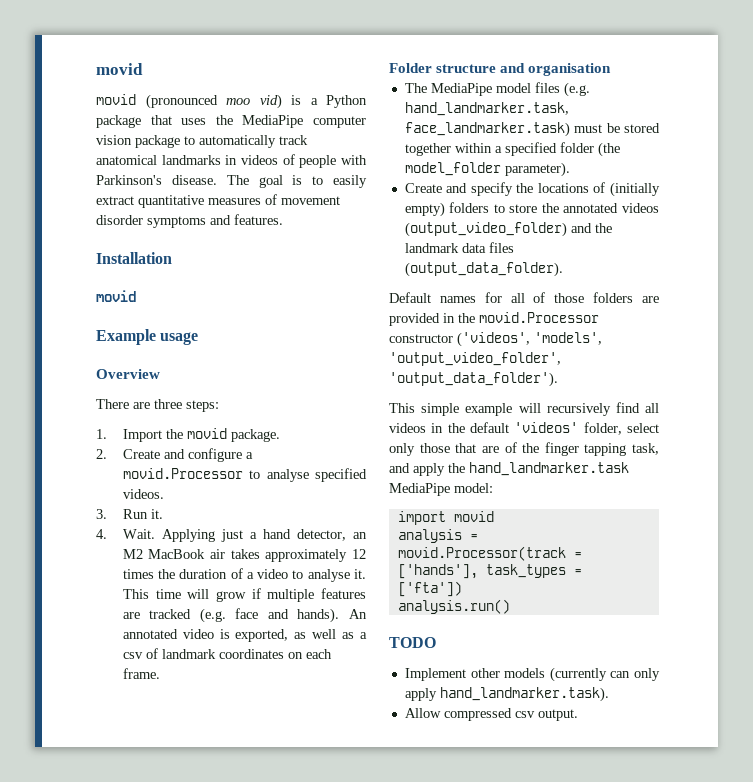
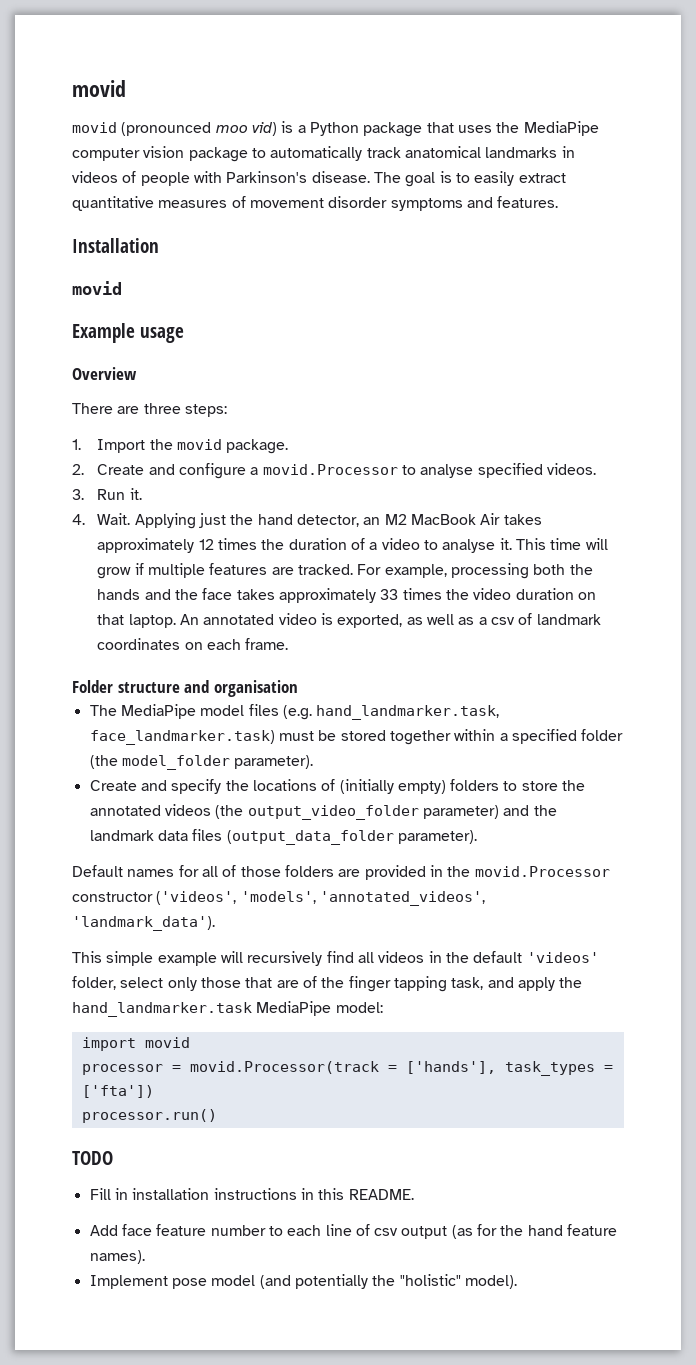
- Applying just a hand detector, an M2 MacBook air takes approximately 12 times the duration of a video to analyse it.
+ Applying just the hand detector, an M2 MacBook Air takes approximately 12 times the duration of a video to analyse it.
- This time will grow if multiple features are tracked (e.g. face and hands).
+ This time will grow if multiple features are tracked. For example, processing both the hands and the face takes approximately 33 times the video duration on that laptop.
- Create and specify the locations of (initially empty) folders to store the annotated videos (output_video_folder) and the landmark data files (output_data_folder).
+ Create and specify the locations of (initially empty) folders to store the annotated videos (the output_video_folder parameter) and the landmark data files (output_data_folder parameter).
- Default names for all of those folders are provided in the movid.Processor constructor ('videos', 'models', 'output_video_folder', 'output_data_folder').
+ Default names for all of those folders are provided in the movid.Processor constructor ('videos', 'models', 'annotated_videos', 'landmark_data').
- analysis = movid.Processor(track = ['hands'], task_types = ['fta'])
+ processor = movid.Processor(track = ['hands'], task_types = ['fta'])
- analysis.run()
+ processor.run()
- Implement other models (currently can only apply hand_landmarker.task).
- Allow compressed csv output.
+ Fill in installation instructions in this README.
+ Add face feature number to each line of csv output (as for the hand feature names).
+ Implement pose model (and potentially the "holistic" model).

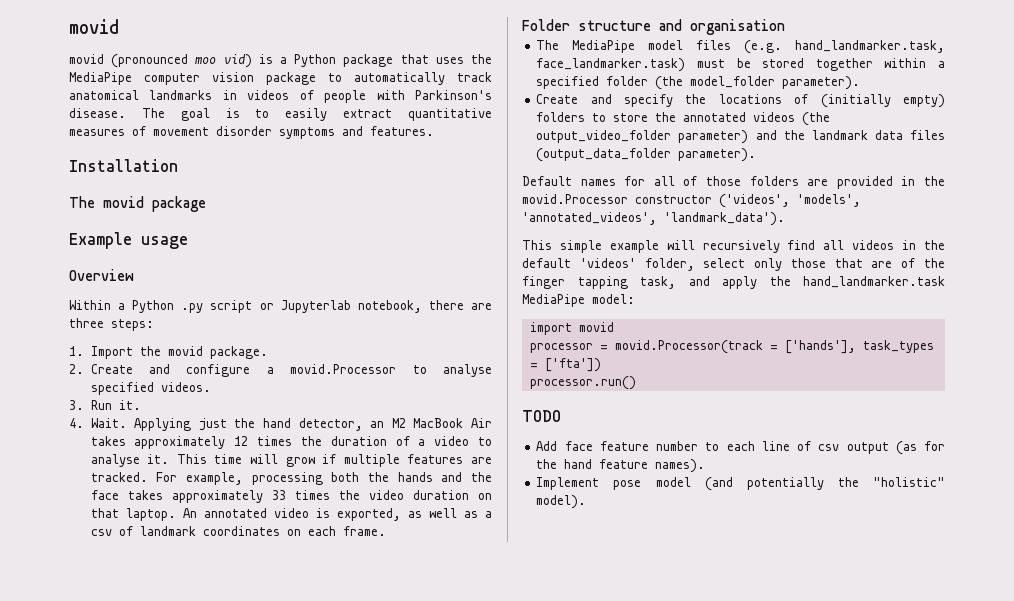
  Installation
- movid
+ The movid package
- There are three steps:
+ Within a Python .py script or Jupyterlab notebook, there are three steps:
- Fill in installation instructions in this README.

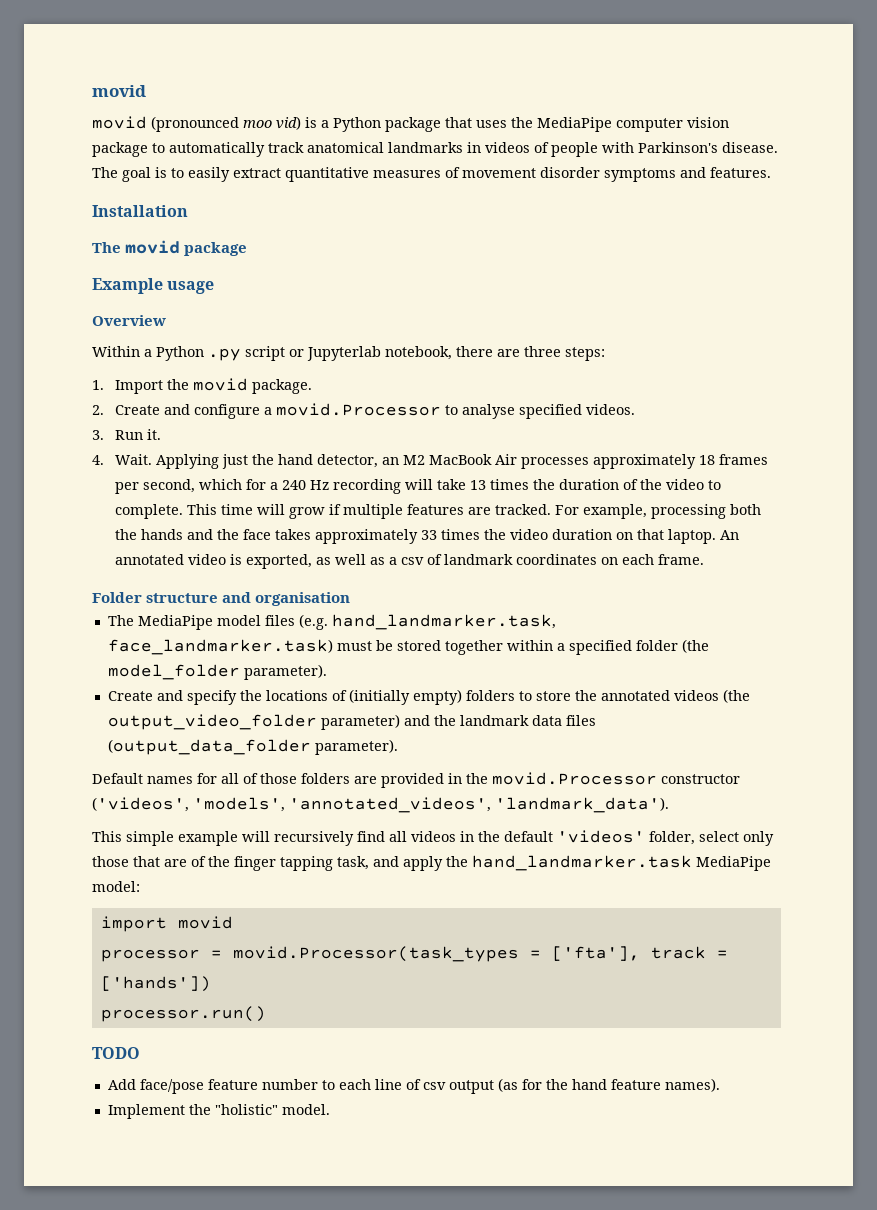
- Applying just the hand detector, an M2 MacBook Air takes approximately 12 times the duration of a video to analyse it.
+ Applying just the hand detector, an M2 MacBook Air processes approximately 18 frames per second, which for a 240 Hz recording will take 13 times the duration of the video to complete.
- processor = movid.Processor(track = ['hands'], task_types = ['fta'])
+ processor = movid.Processor(task_types = ['fta'], track = ['hands'])
- Add face feature number to each line of csv output (as for the hand feature names).
+ Add face/pose feature number to each line of csv output (as for the hand feature names).
- Implement pose model (and potentially the "holistic" model).
+ Implement the "holistic" model.

